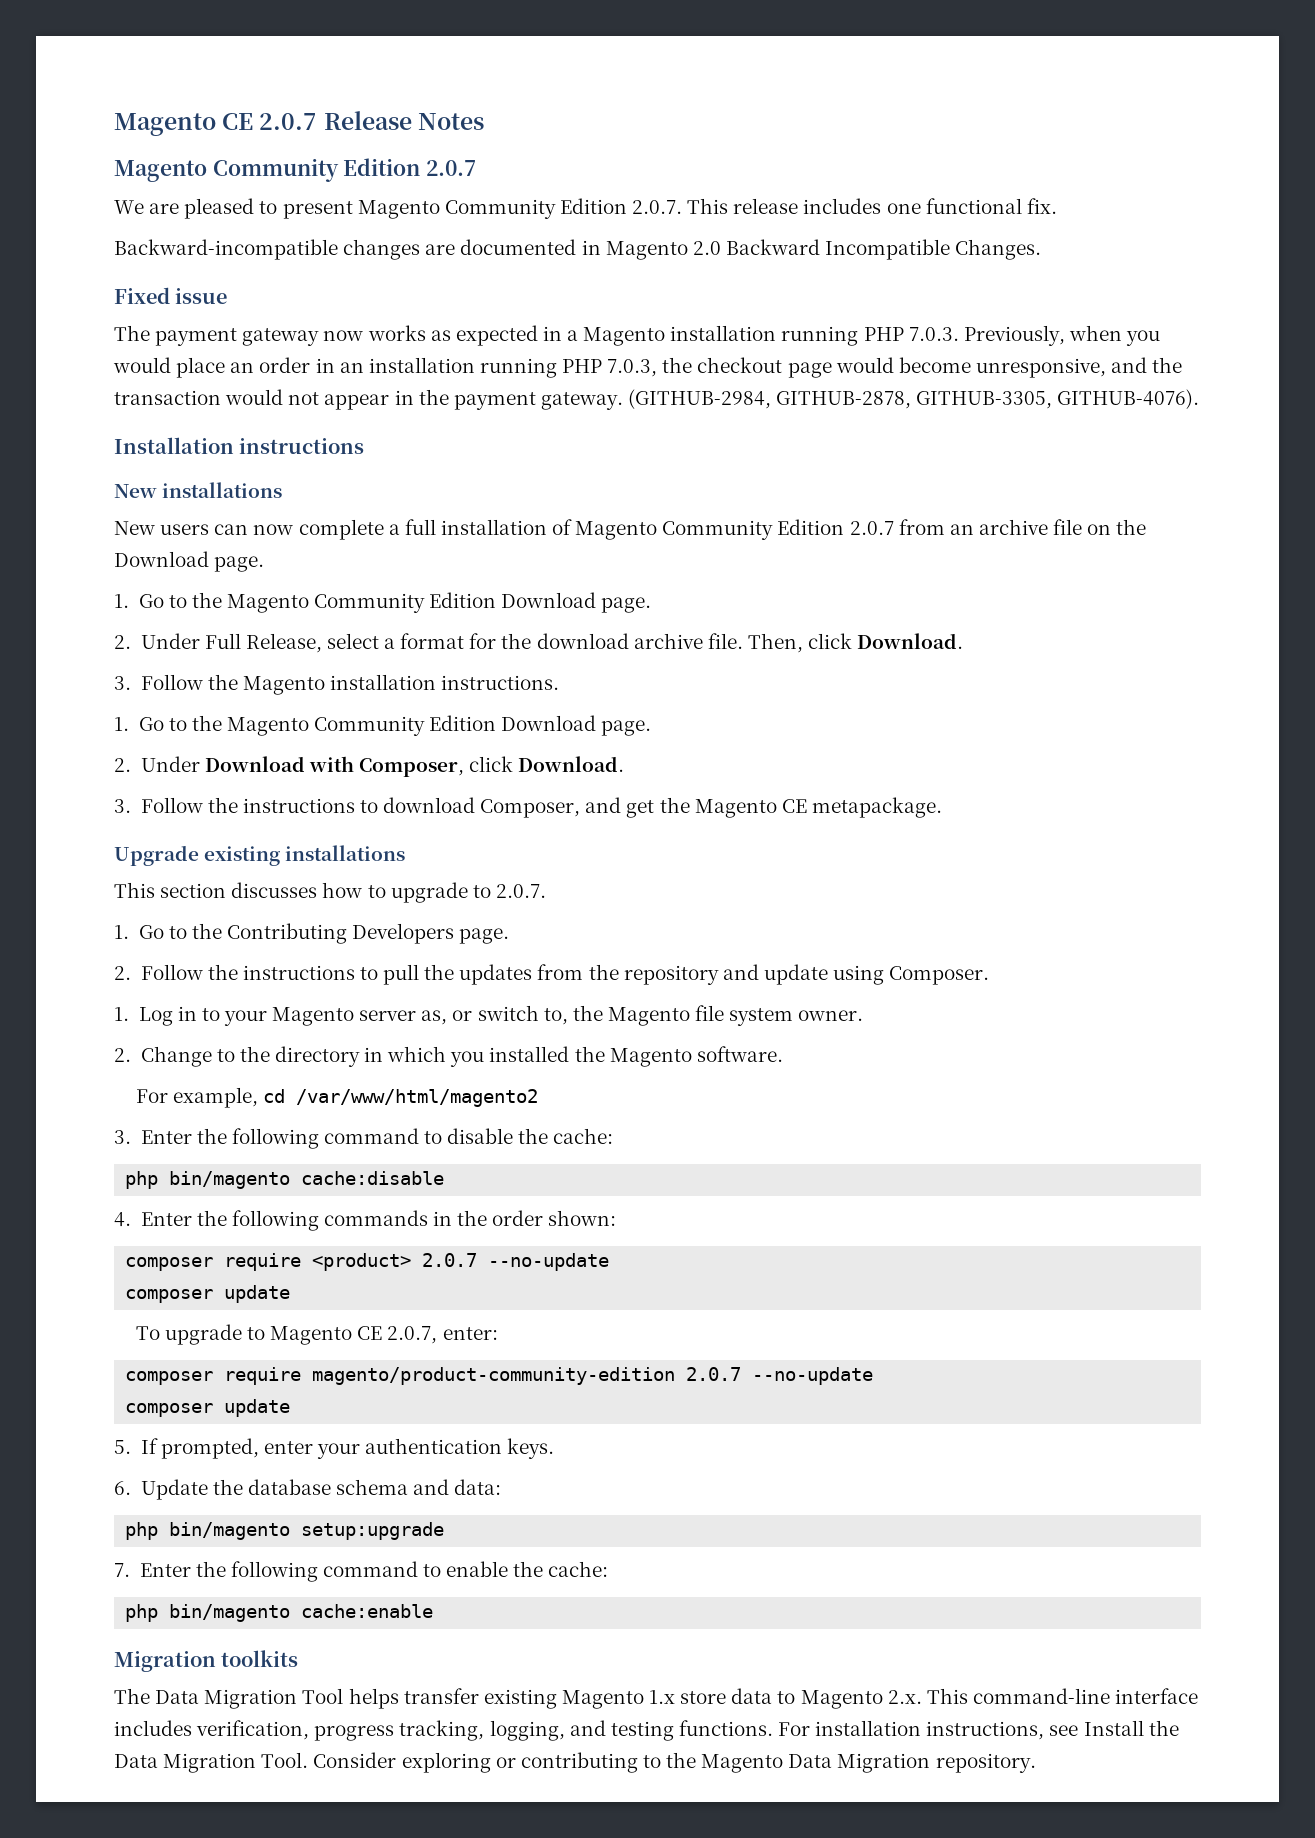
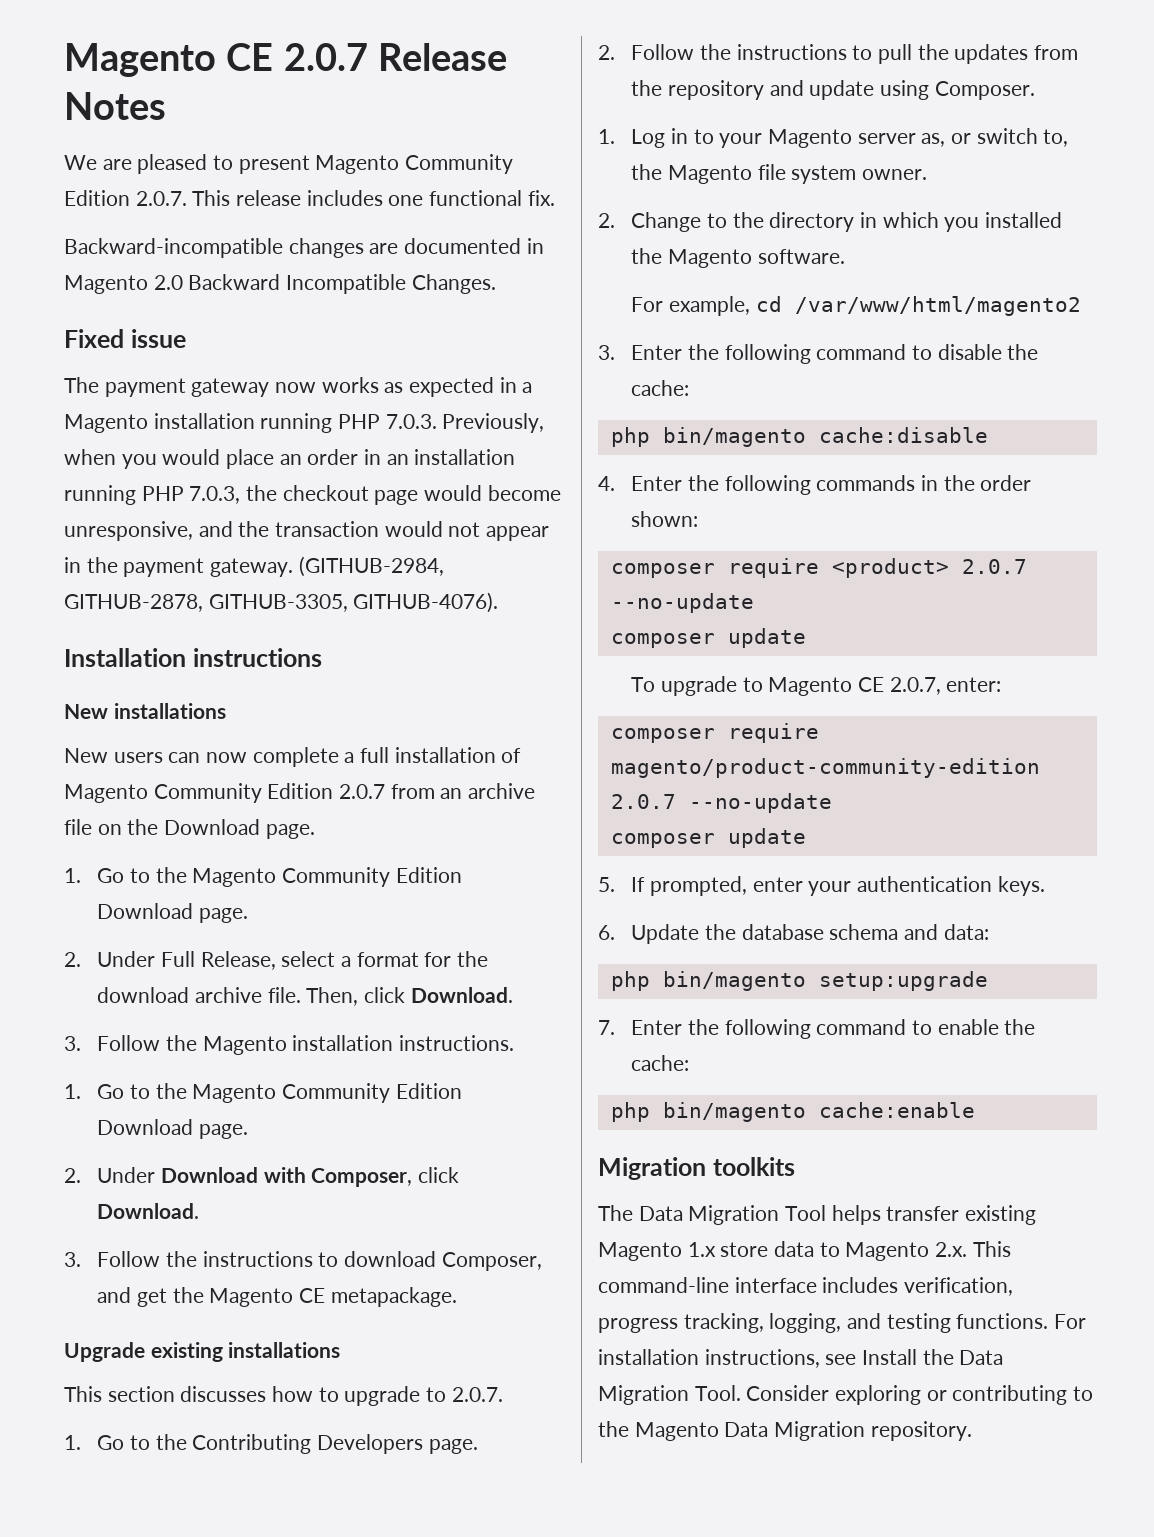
  Magento CE 2.0.7 Release Notes
- Magento Community Edition 2.0.7

